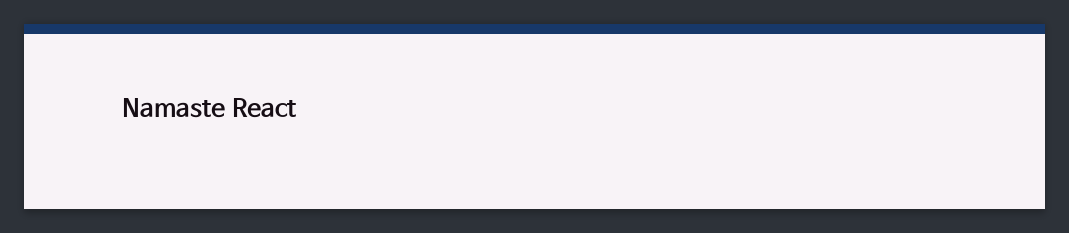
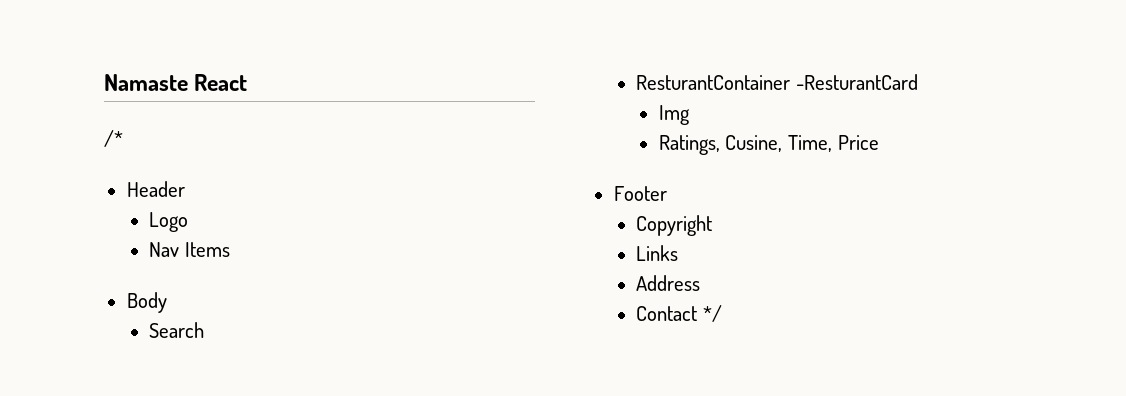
+ /*
+ Header
+ Logo
+ Nav Items
+ Body
+ Search
+ ResturantContainer -ResturantCard
+ Img
+ Ratings, Cusine, Time, Price
+ Footer
+ Copyright
+ Links
+ Address
+ Contact */

